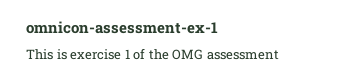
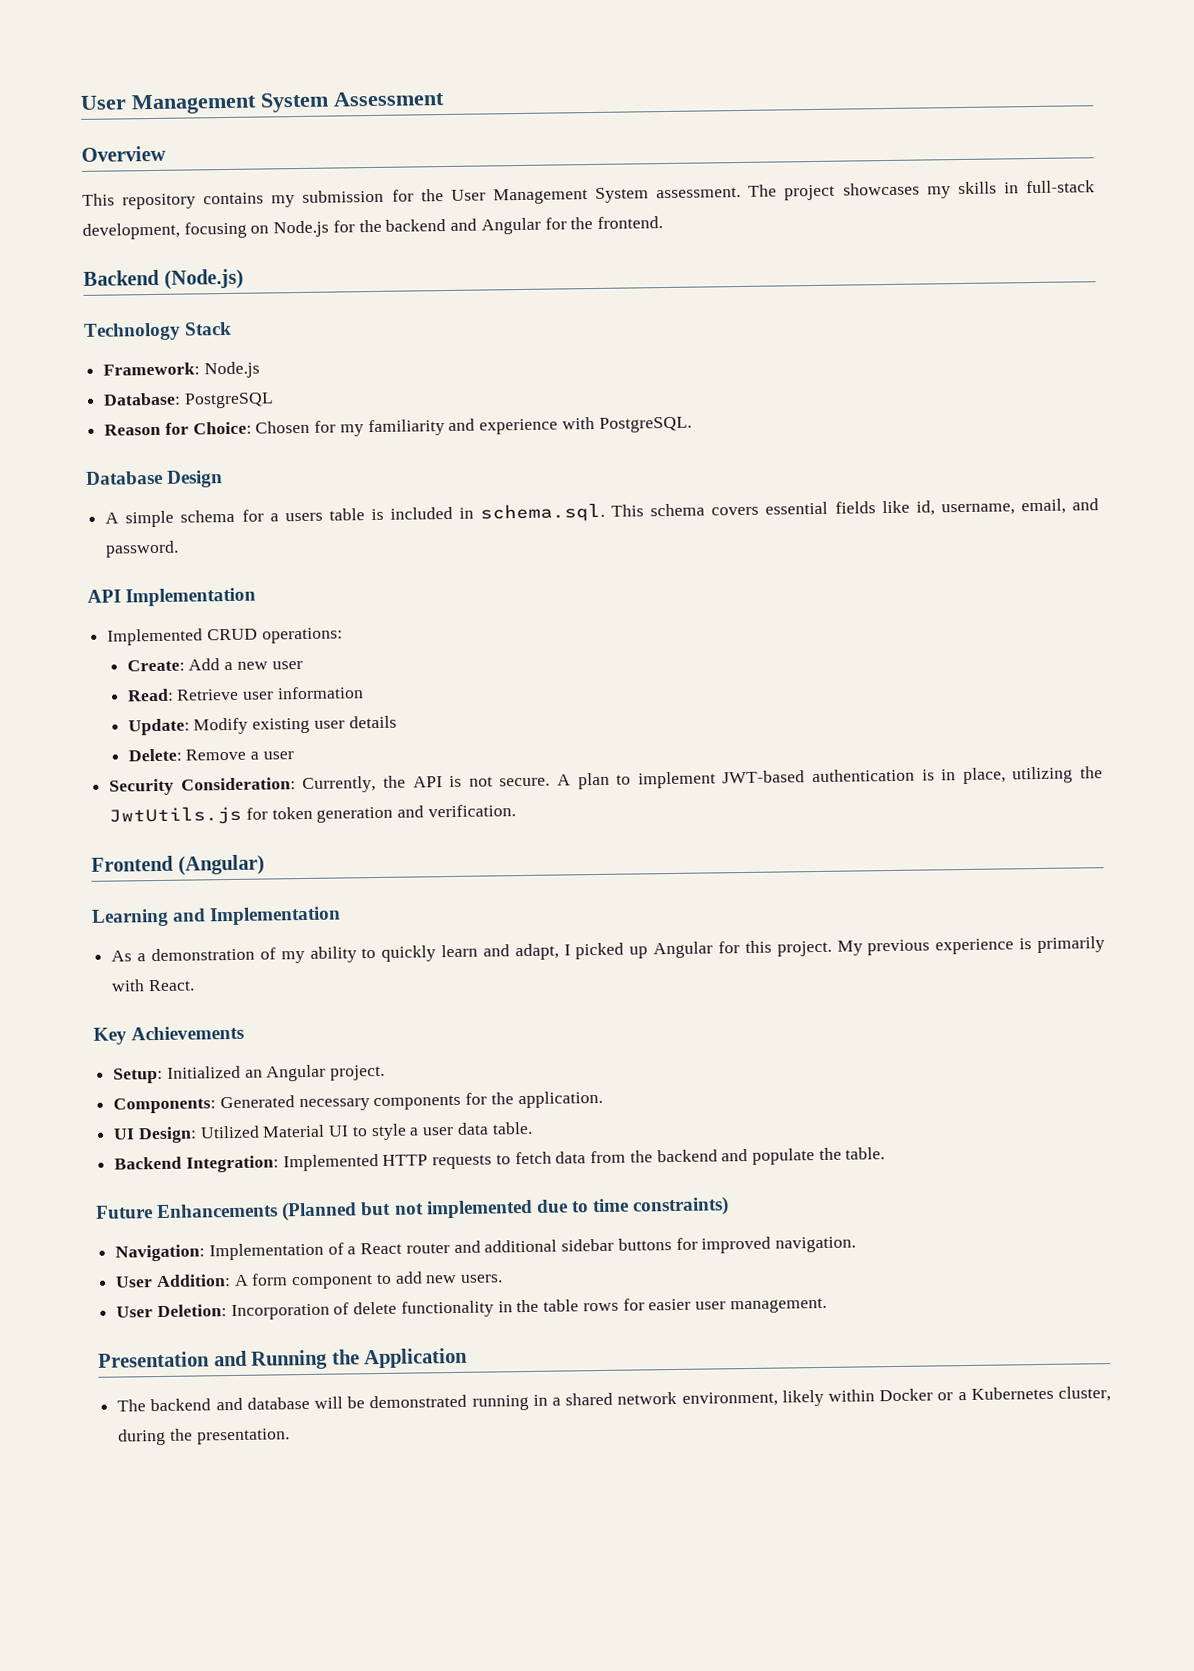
- omnicon-assessment-ex-1
- This is exercise 1 of the OMG assessment
+ User Management System Assessment
+ Overview
+ This repository contains my submission for the User Management System assessment. The project showcases my skills in full-stack development, focusing on Node.js for the backend and Angular for the frontend.
+ Backend (Node.js)
+ Technology Stack
+ Framework: Node.js
+ Database: PostgreSQL
+ Reason for Choice: Chosen for my familiarity and experience with PostgreSQL.
+ Database Design
+ A simple schema for a users table is included in schema.sql. This schema covers essential fields like id, username, email, and password.
+ API Implementation
+ Implemented CRUD operations:
+ Create: Add a new user
+ Read: Retrieve user information
+ Update: Modify existing user details
+ Delete: Remove a user
+ Security Consideration: Currently, the API is not secure. A plan to implement JWT-based authentication is in place, utilizing the JwtUtils.js for token generation and verification.
+ Frontend (Angular)
+ Learning and Implementation
+ As a demonstration of my ability to quickly learn and adapt, I picked up Angular for this project. My previous experience is primarily with React.
+ Key Achievements
+ Setup: Initialized an Angular project.
+ Components: Generated necessary components for the application.
+ UI Design: Utilized Material UI to style a user data table.
+ Backend Integration: Implemented HTTP requests to fetch data from the backend and populate the table.
+ Future Enhancements (Planned but not implemented due to time constraints)
+ Navigation: Implementation of a React router and additional sidebar buttons for improved navigation.
+ User Addition: A form component to add new users.
+ User Deletion: Incorporation of delete functionality in the table rows for easier user management.
+ Presentation and Running the Application
+ The backend and database will be demonstrated running in a shared network environment, likely within Docker or a Kubernetes cluster, during the presentation.

